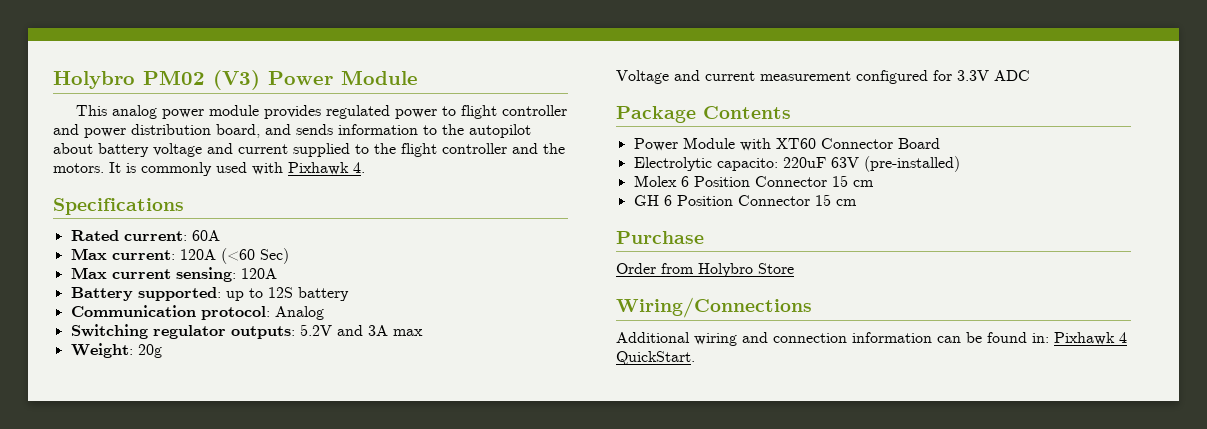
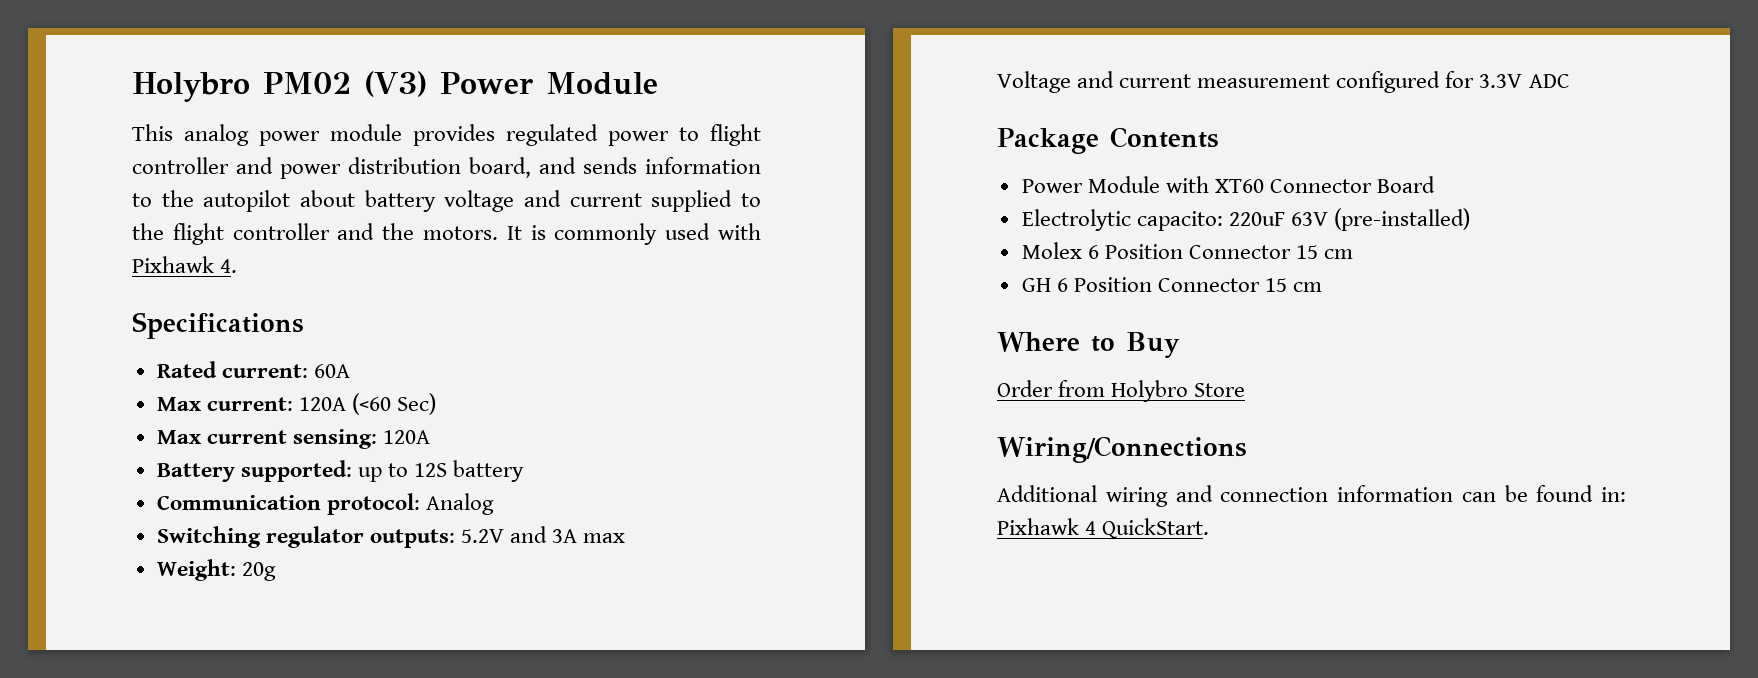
- Purchase
+ Where to Buy

